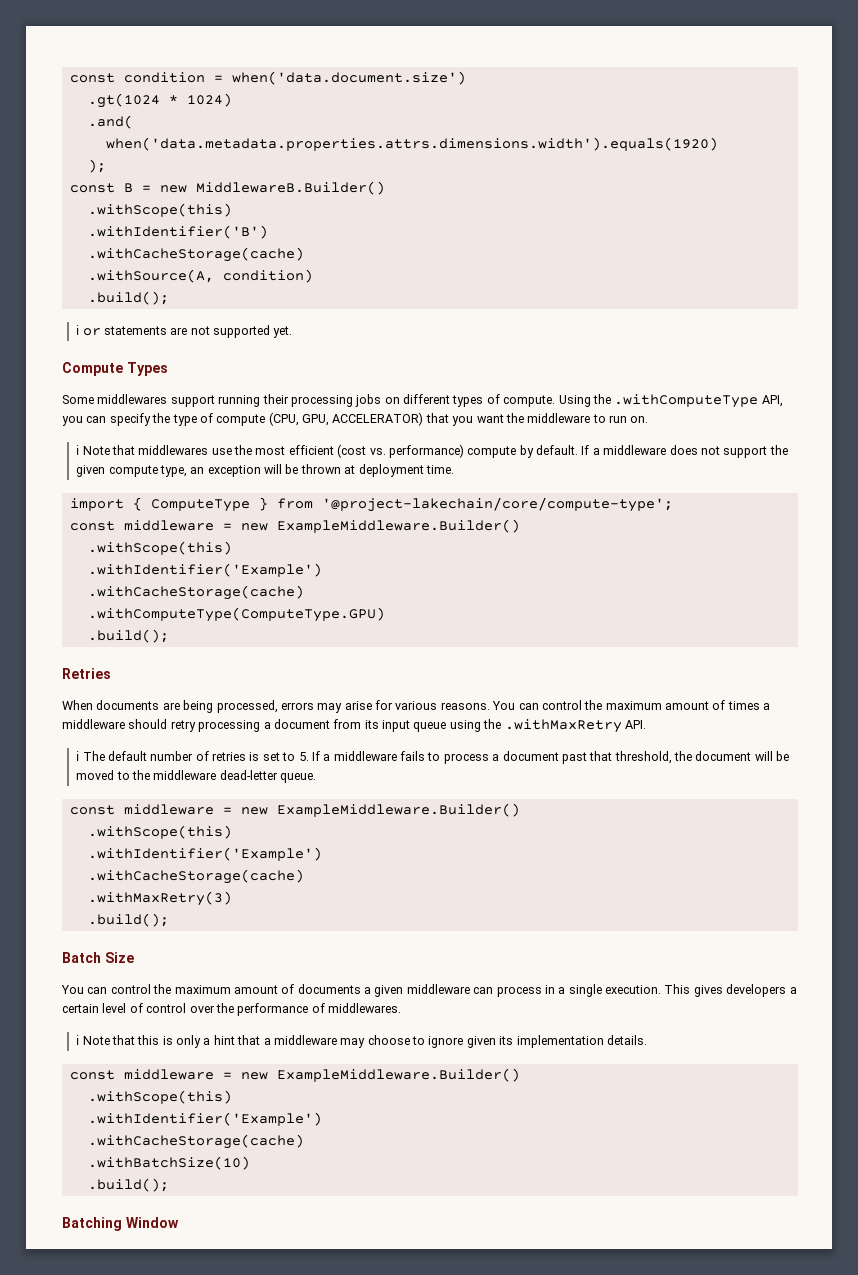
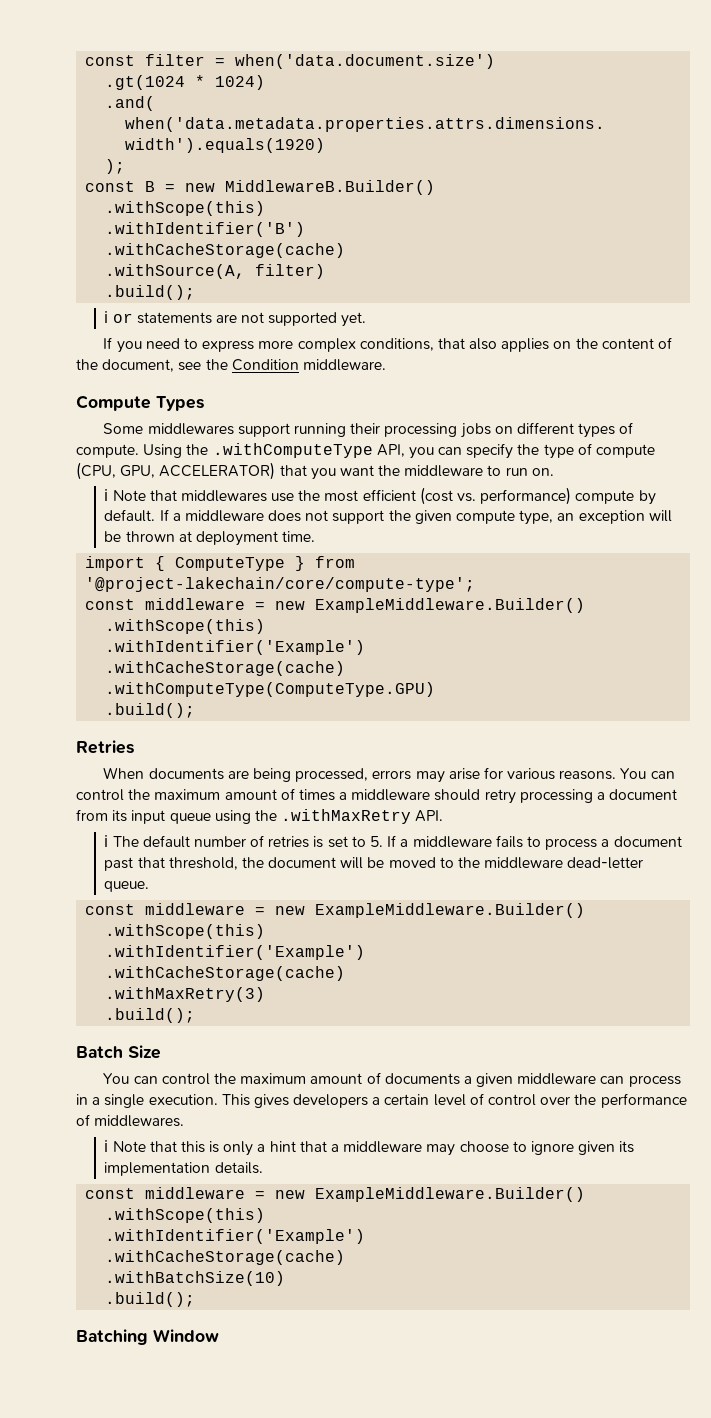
- const condition = when('data.document.size')
+ const filter = when('data.document.size')
- .withSource(A, condition)
+ .withSource(A, filter)
+ If you need to express more complex conditions, that also applies on the content of the document, see the Condition middleware.

